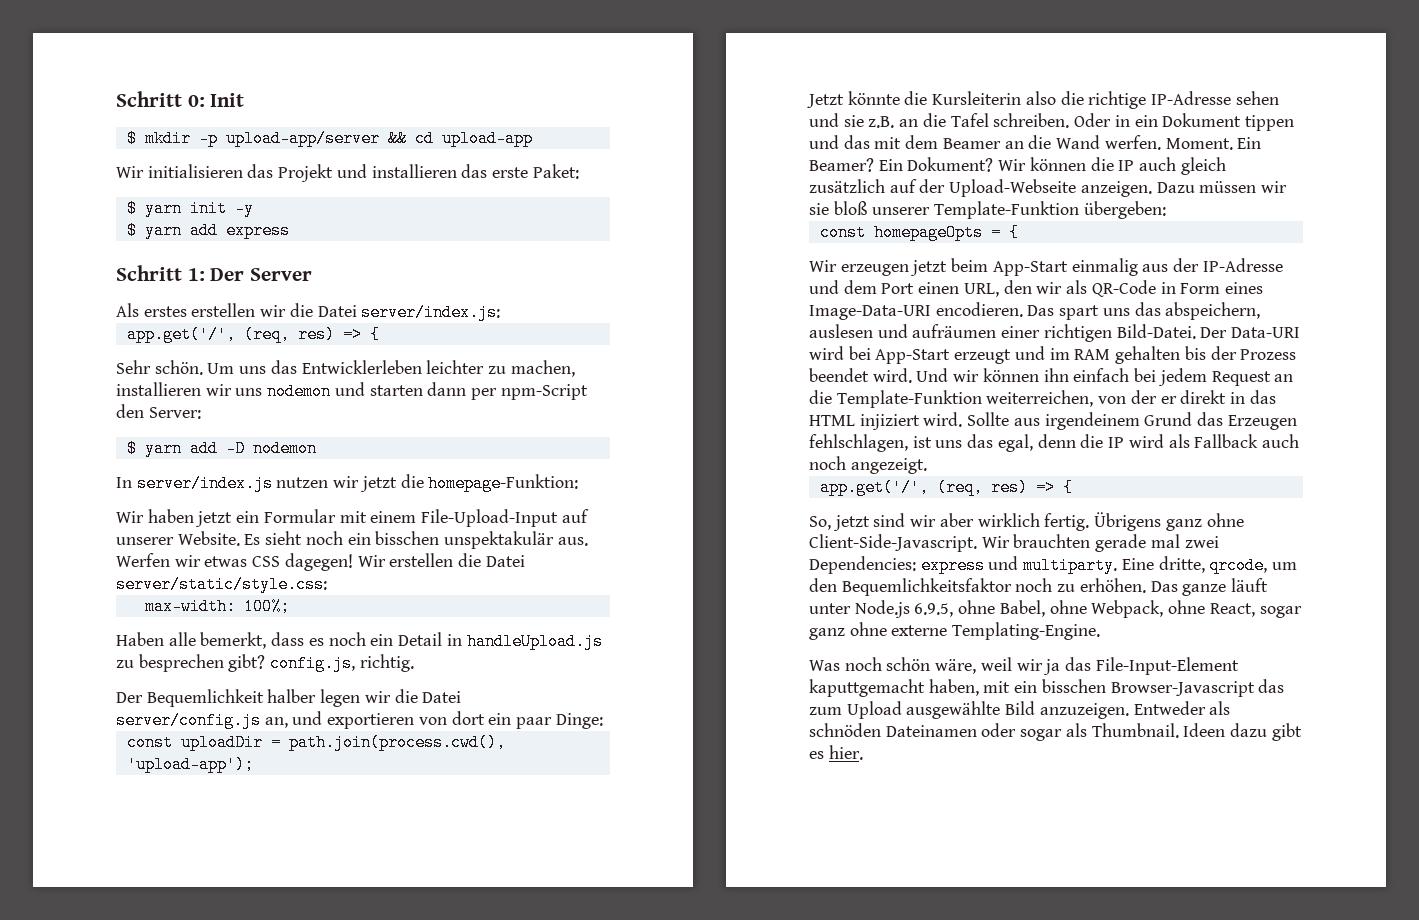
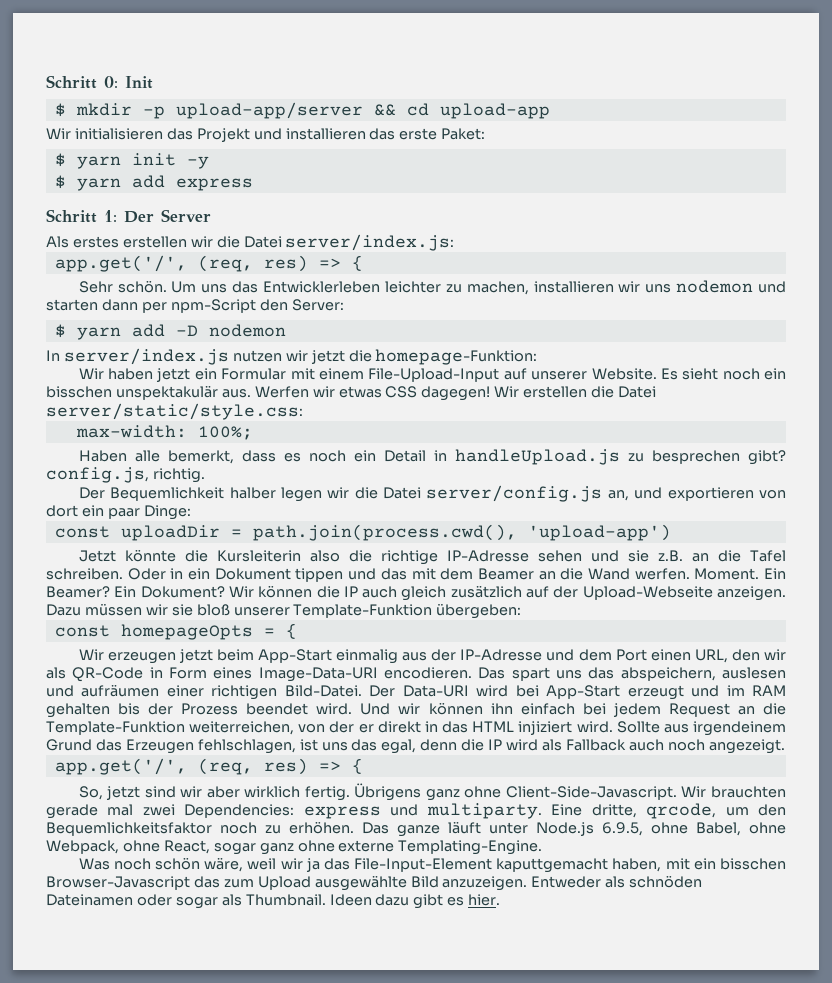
- const uploadDir = path.join(process.cwd(), 'upload-app');
+ const uploadDir = path.join(process.cwd(), 'upload-app')

